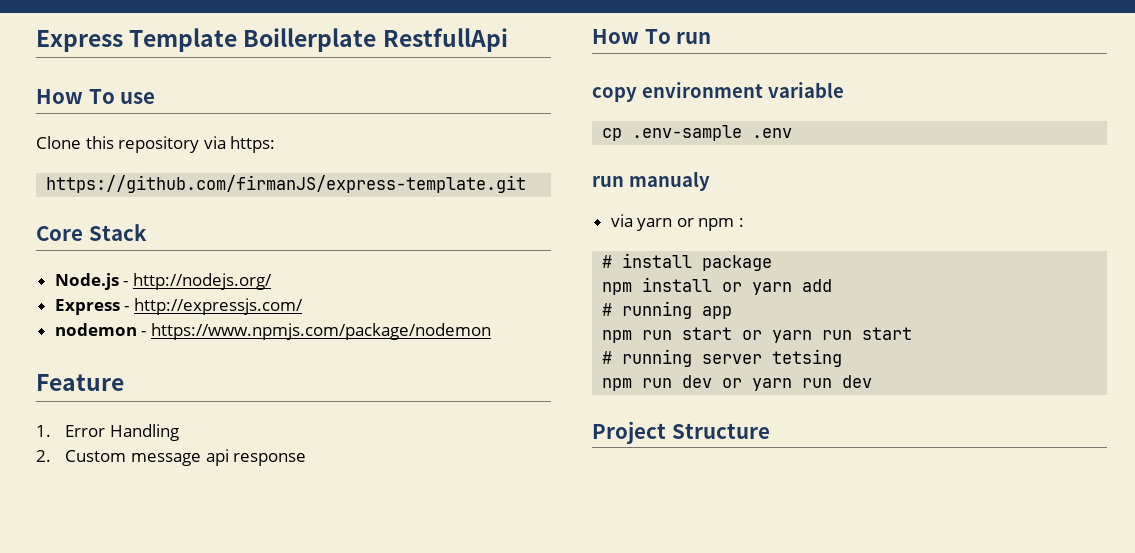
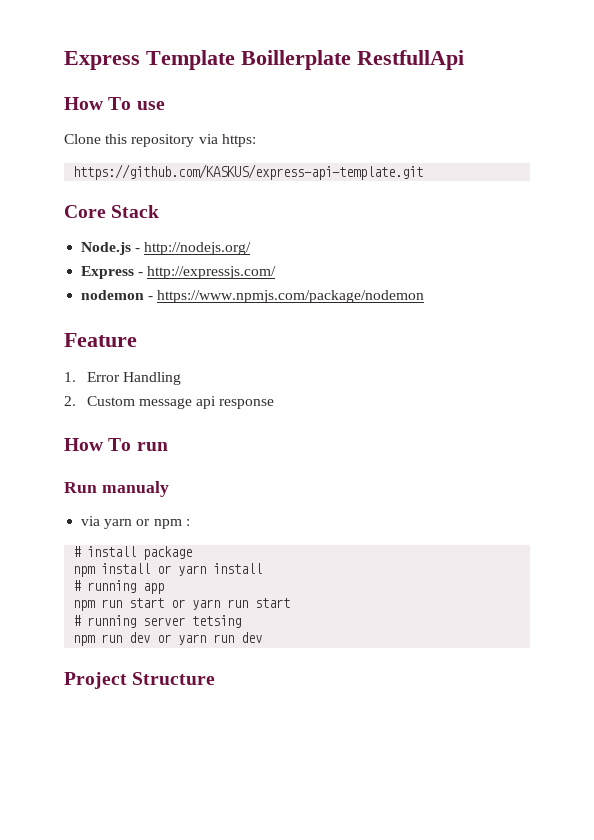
- https://github.com/firmanJS/express-template.git
+ https://github.com/KASKUS/express-api-template.git
- copy environment variable
- cp .env-sample .env
- run manualy
+ Run manualy
- npm install or yarn add
+ npm install or yarn install

